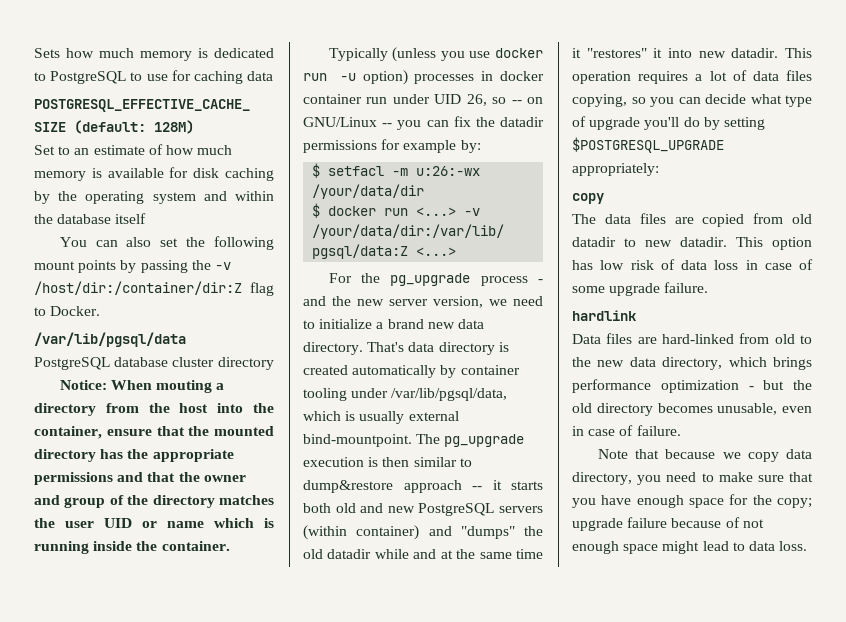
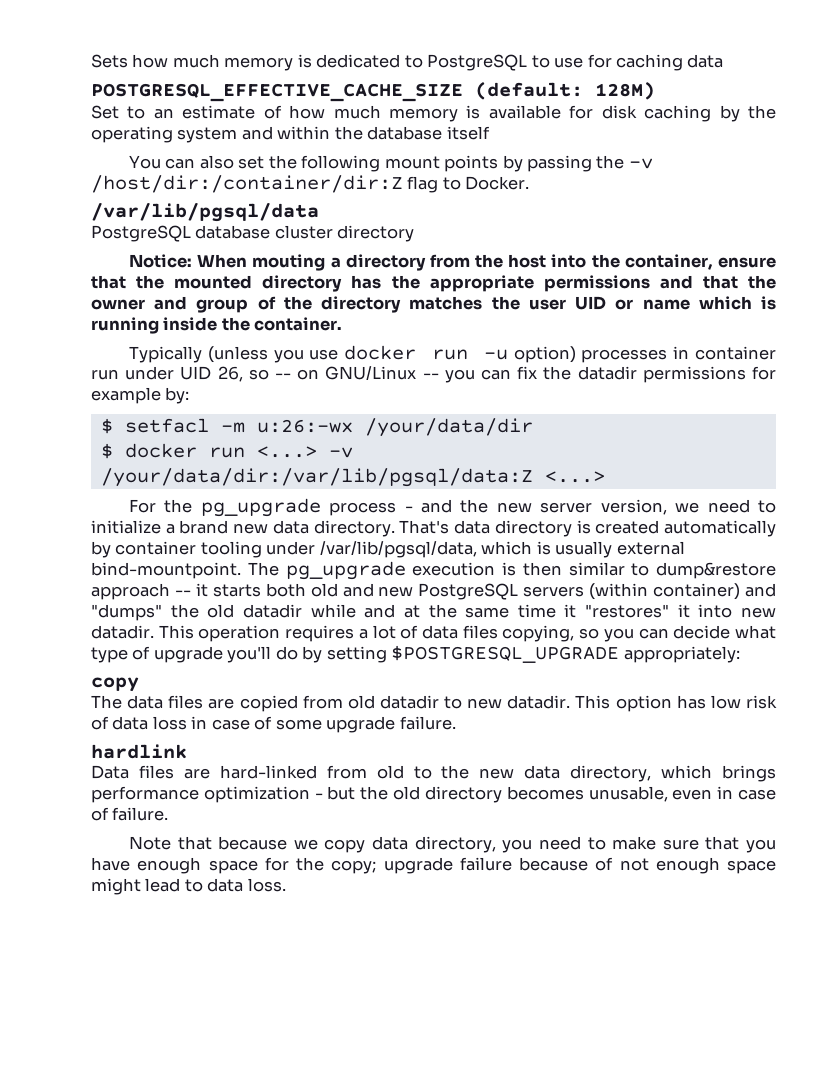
- Typically (unless you use docker run -u option) processes in docker container run under UID 26, so -- on GNU/Linux -- you can fix the datadir permissions for example by:
+ Typically (unless you use docker run -u option) processes in container run under UID 26, so -- on GNU/Linux -- you can fix the datadir permissions for example by:

